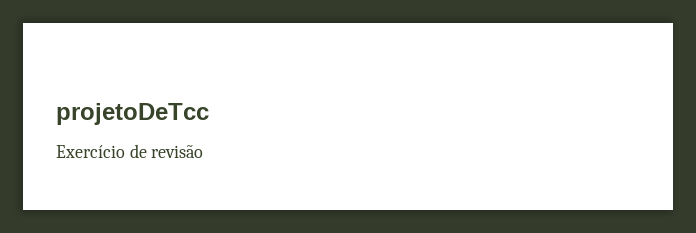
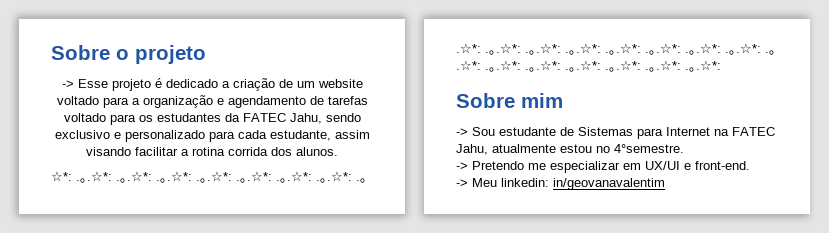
- projetoDeTcc
- Exercício de revisão
+ Sobre o projeto
+ -> Esse projeto é dedicado a criação de um website voltado para a organização e agendamento de tarefas voltado para os estudantes da FATEC Jahu, sendo exclusivo e personalizado para cada estudante, assim visando facilitar a rotina corrida dos alunos.
+ ☆*: .｡.☆*: .｡.☆*: .｡.☆*: .｡.☆*: .｡.☆*: .｡.☆*: .｡.☆*: .｡.☆*: .｡.☆*: .｡.☆*: .｡.☆*: .｡.☆*: .｡.☆*: .｡.☆*: .｡.☆*: .｡.☆*: .｡.☆*: .｡.☆*: .｡.☆*: .｡.☆*: .｡.☆*: .｡.☆*:
+ Sobre mim
+ -> Sou estudante de Sistemas para Internet na FATEC Jahu, atualmente estou no 4°semestre.
+ -> Pretendo me especializar em UX/UI e front-end.
+ -> Meu linkedin: in/geovanavalentim

